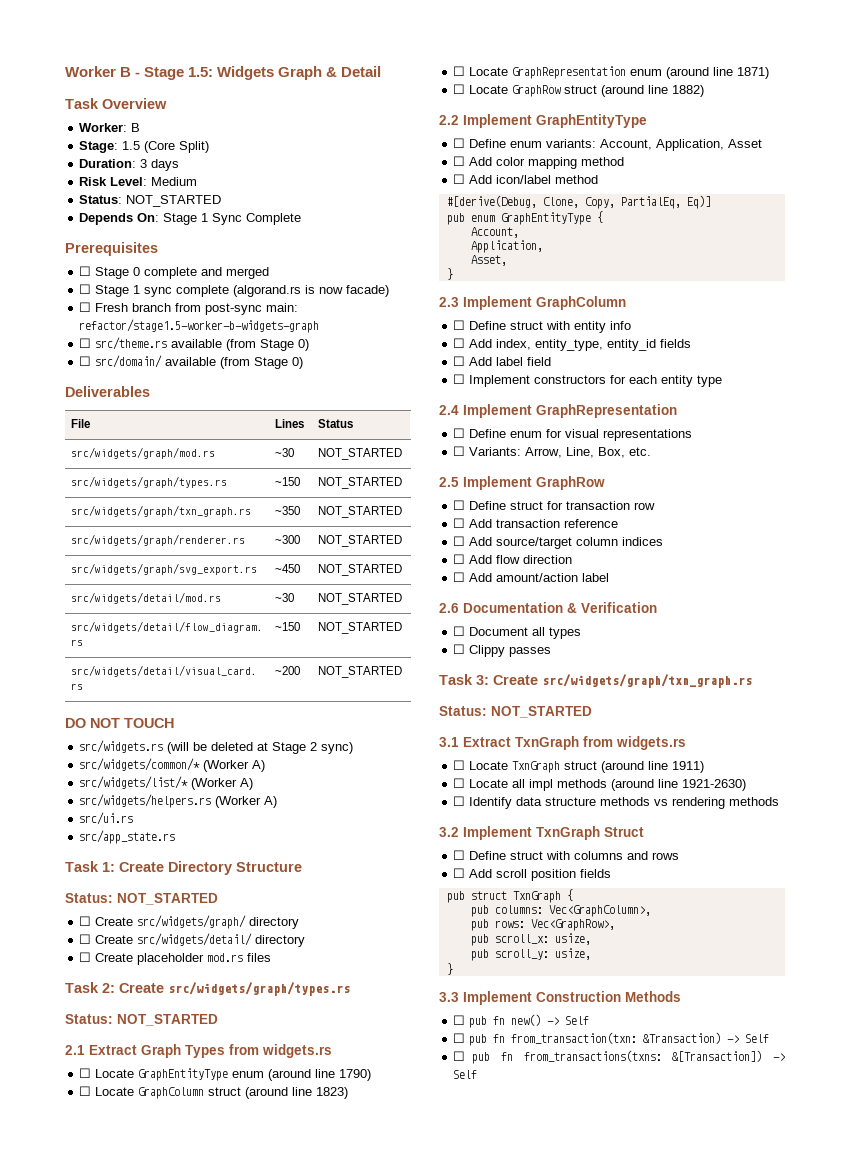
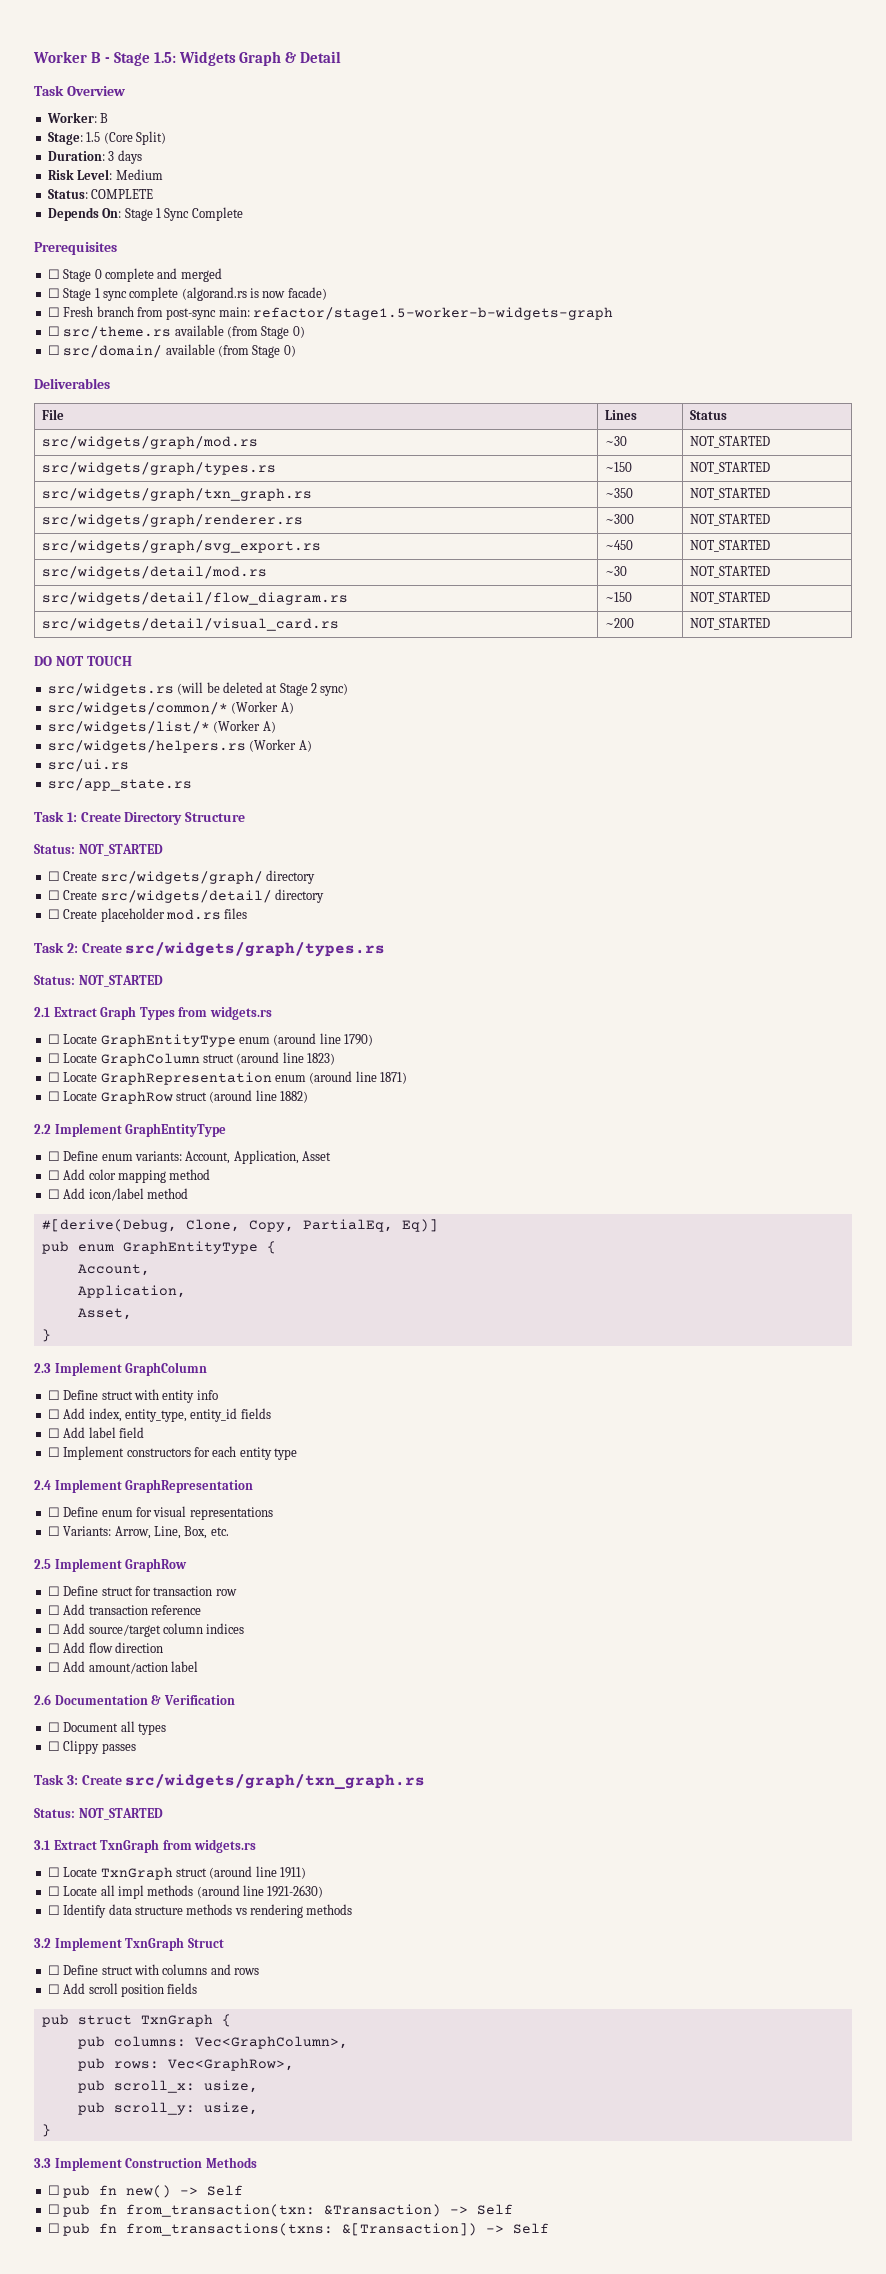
  Risk Level: Medium
- Status: NOT_STARTED
+ Status: COMPLETE

